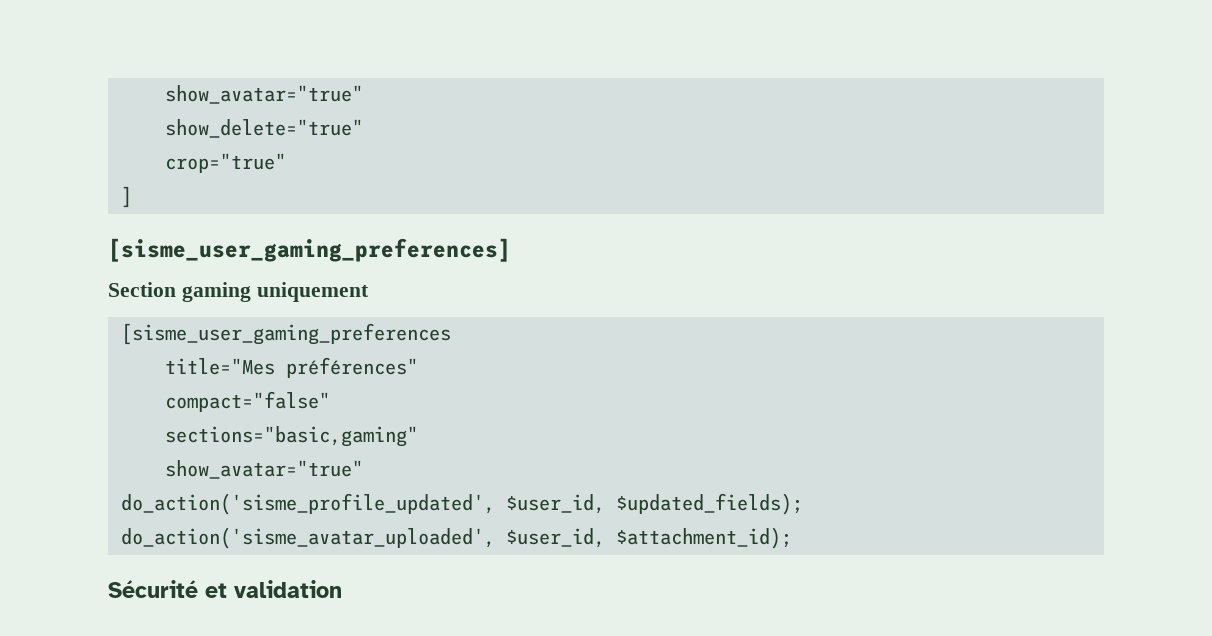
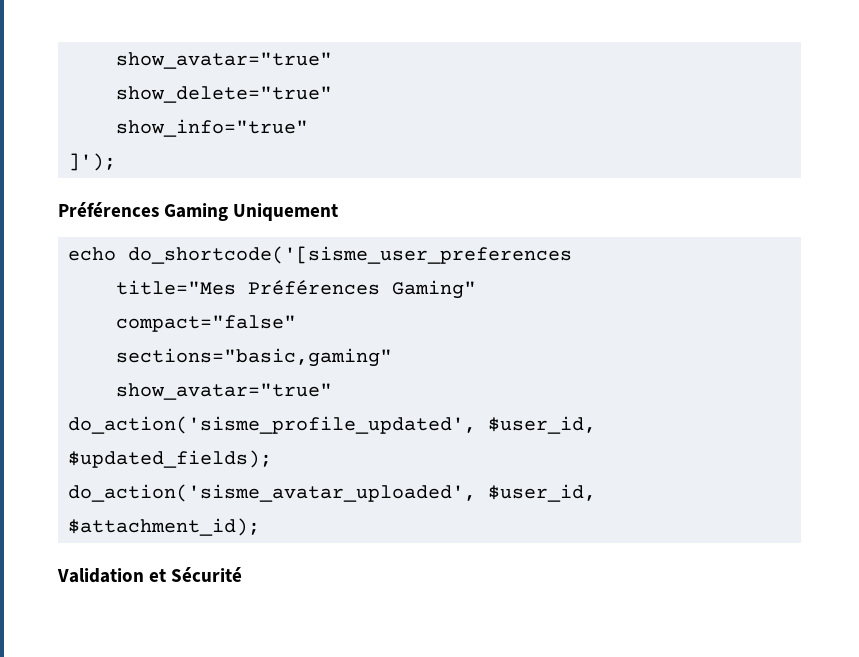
- crop="true"
- ]
- [sisme_user_gaming_preferences]
- Section gaming uniquement
- [sisme_user_gaming_preferences
+ show_info="true"
+ ]');
+ Préférences Gaming Uniquement
+ echo do_shortcode('[sisme_user_preferences
- title="Mes préférences"
+ title="Mes Préférences Gaming"
- Sécurité et validation
+ Validation et Sécurité

